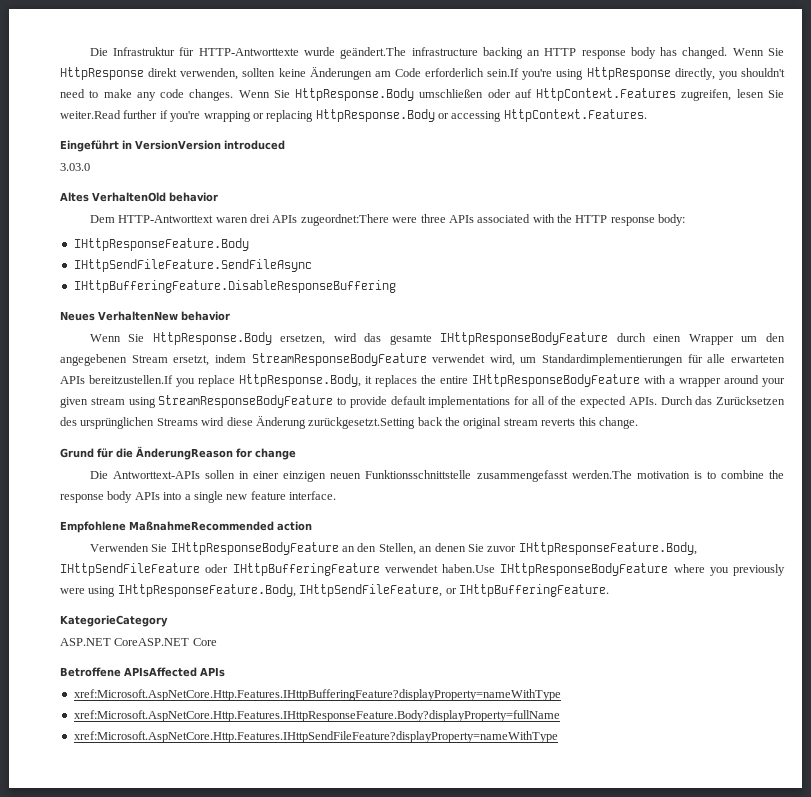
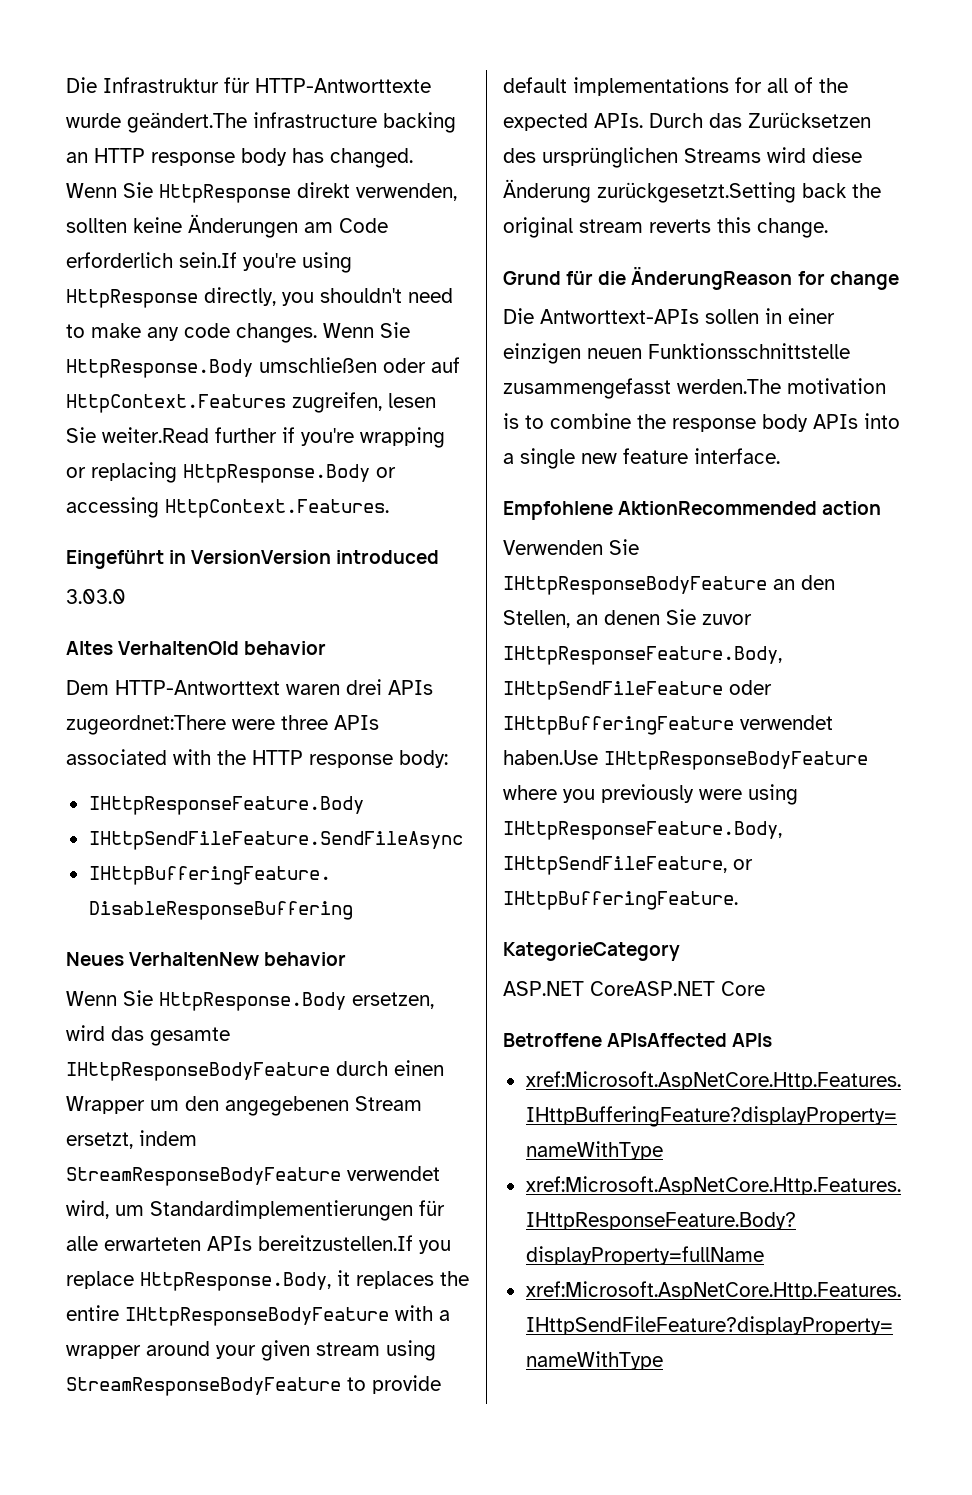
- Empfohlene MaßnahmeRecommended action
+ Empfohlene AktionRecommended action

